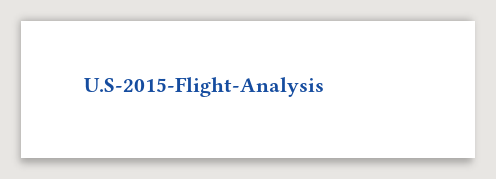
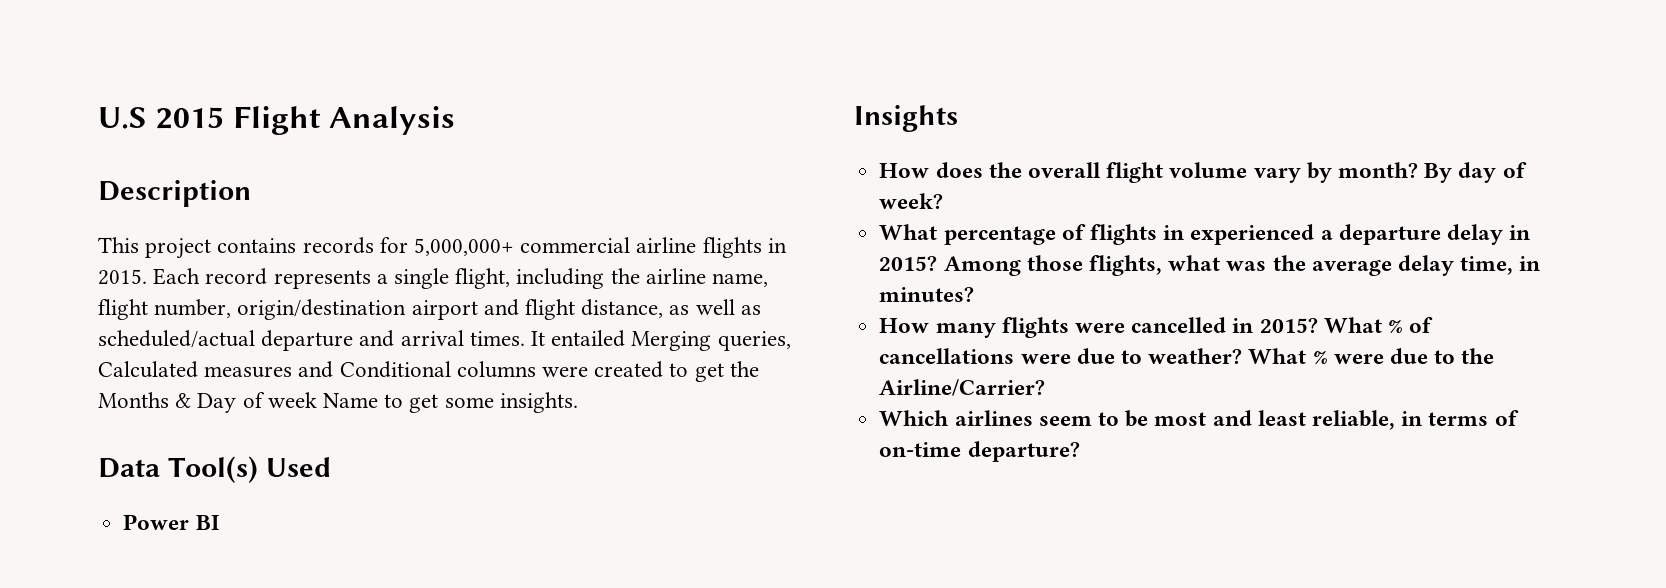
- U.S-2015-Flight-Analysis
+ U.S 2015 Flight Analysis
+ Description
+ This project contains records for 5,000,000+ commercial airline flights in 2015. Each record represents a single flight, including the airline name, flight number, origin/destination airport and flight distance, as well as scheduled/actual departure and arrival times. It entailed Merging queries, Calculated measures and Conditional columns were created to get the Months & Day of week Name to get some insights.
+ Data Tool(s) Used
+ Power BI
+ Insights
+ How does the overall flight volume vary by month? By day of week?
+ What percentage of flights in experienced a departure delay in 2015? Among those flights, what was the average delay time, in minutes?
+ How many flights were cancelled in 2015? What % of cancellations were due to weather? What % were due to the Airline/Carrier?
+ Which airlines seem to be most and least reliable, in terms of on-time departure?

